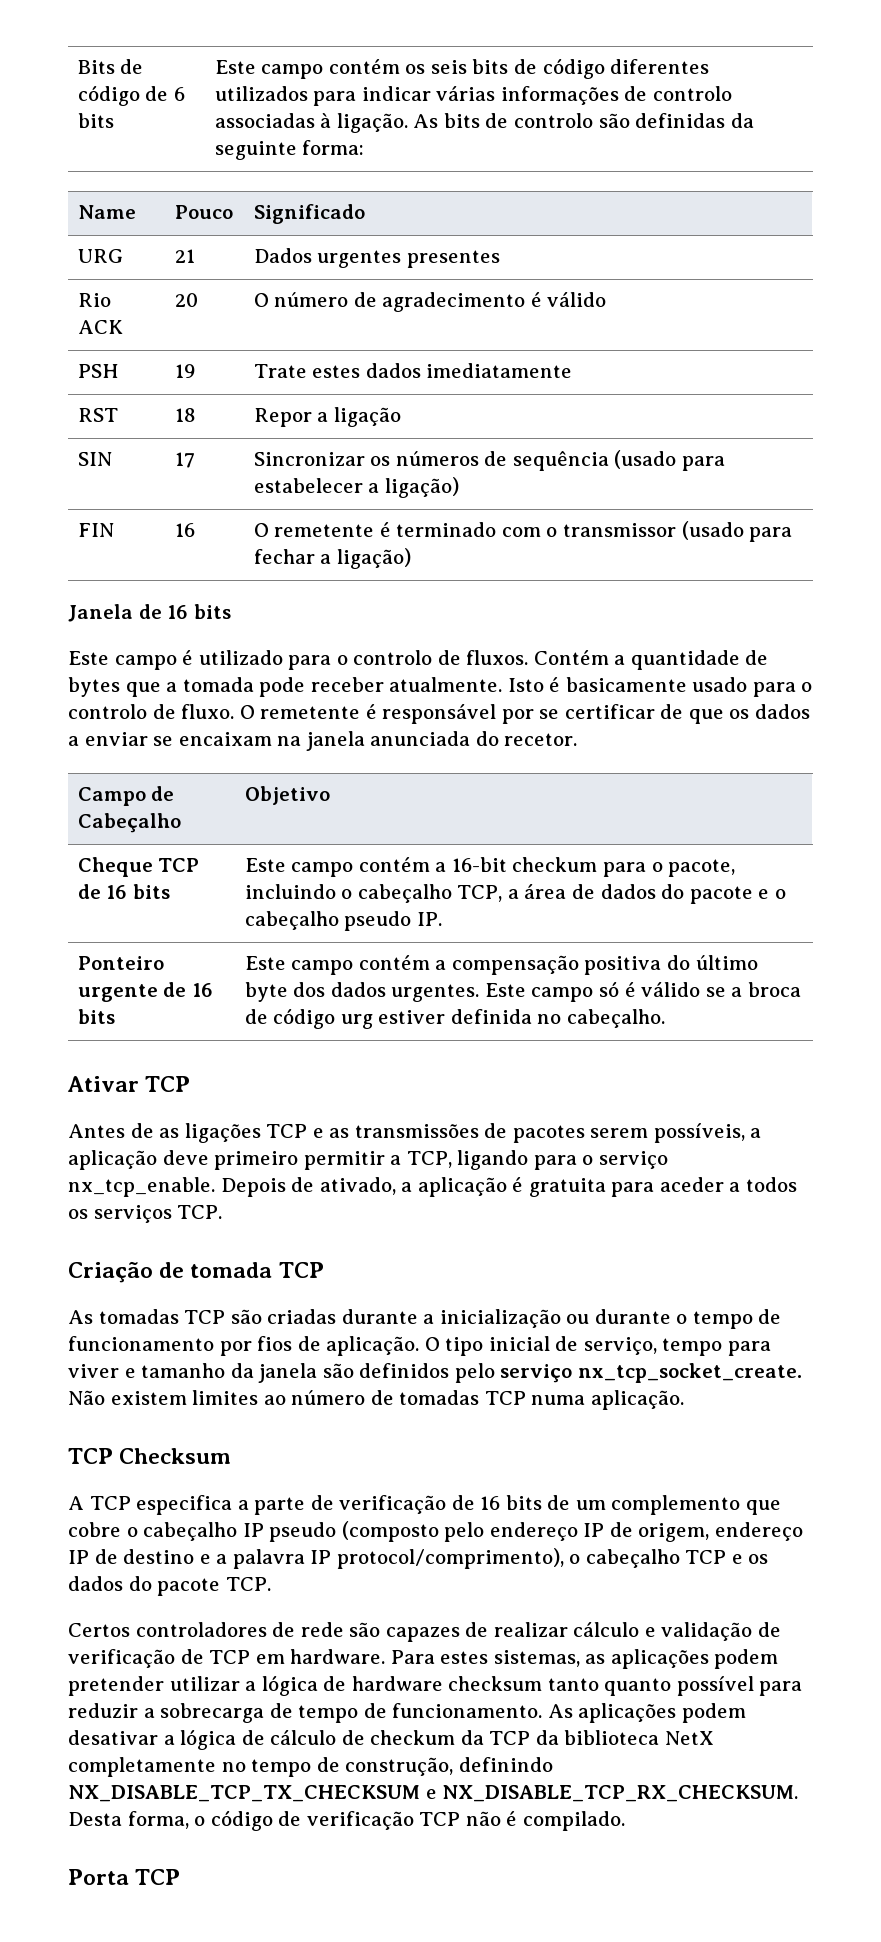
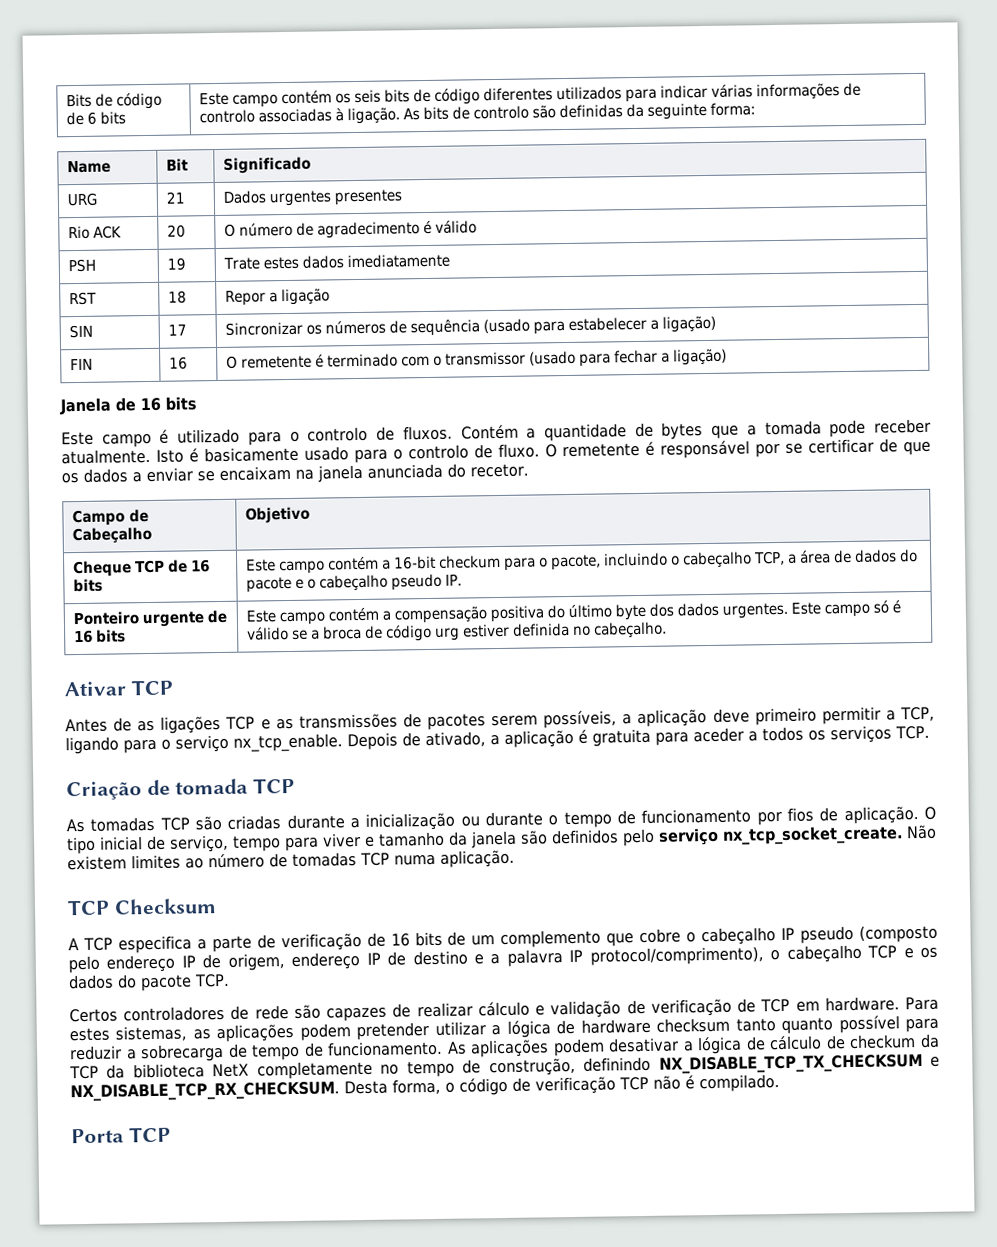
- Name | Pouco | Significado
+ Name | Bit | Significado

